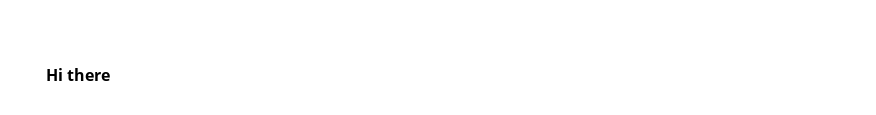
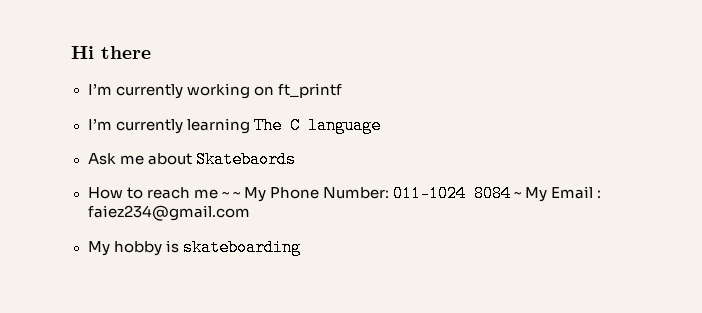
+ I’m currently working on ft_printf
+ I’m currently learning The C language
+ Ask me about Skatebaords
+ How to reach me ~ ~ My Phone Number: 011-1024 8084 ~ My Email : faiez234@gmail.com
+ My hobby is skateboarding

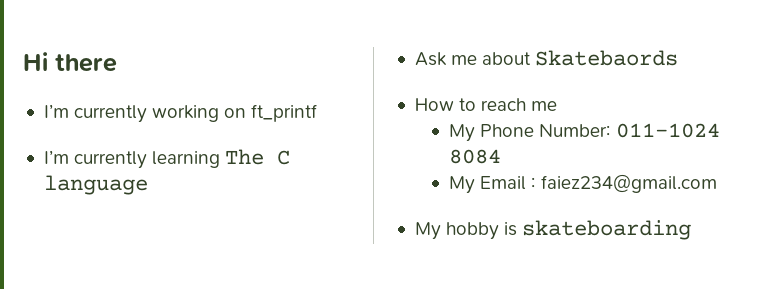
- How to reach me ~ ~ My Phone Number: 011-1024 8084 ~ My Email : faiez234@gmail.com
+ How to reach me
+ My Phone Number: 011-1024 8084
+ My Email : faiez234@gmail.com

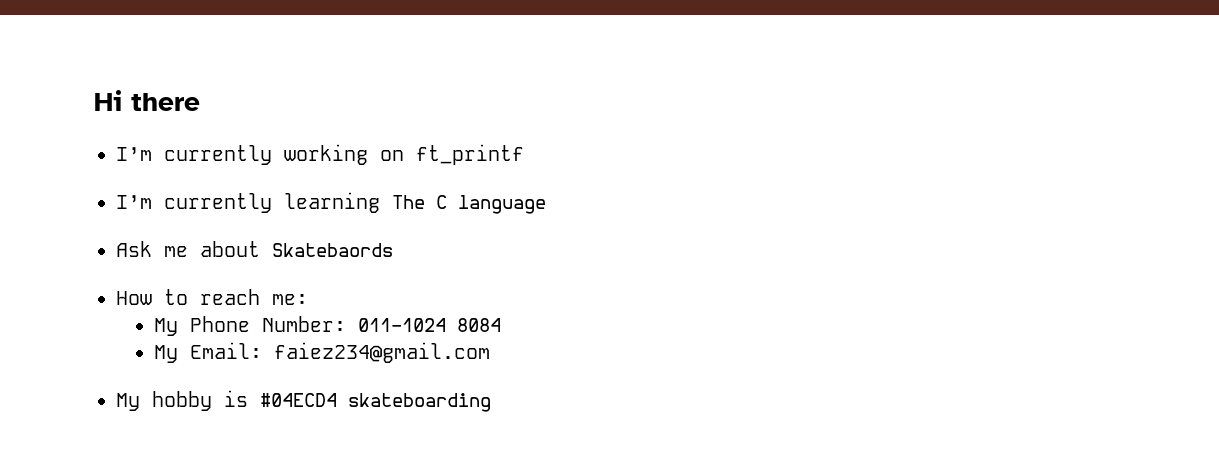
- How to reach me
+ How to reach me:
- My Email : faiez234@gmail.com
+ My Email: faiez234@gmail.com
- My hobby is skateboarding
+ My hobby is #04ECD4 skateboarding

